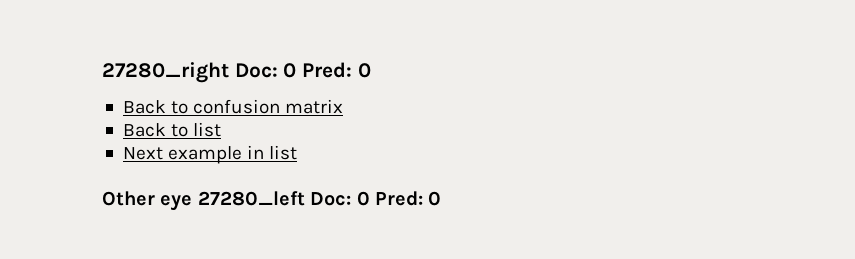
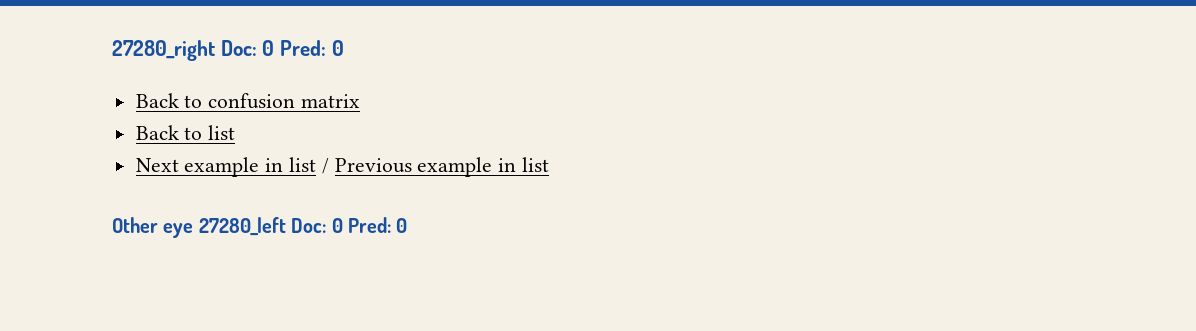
- Next example in list
+ Next example in list / Previous example in list

